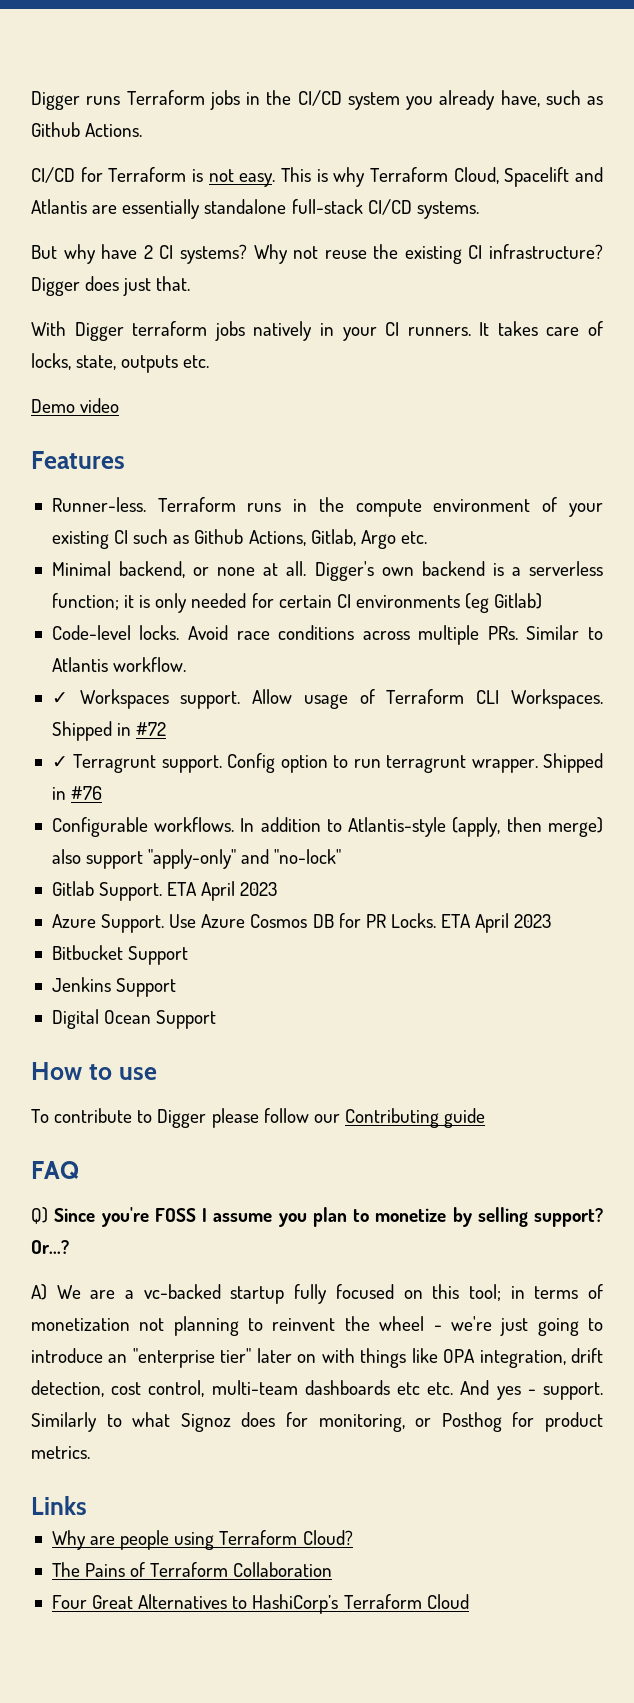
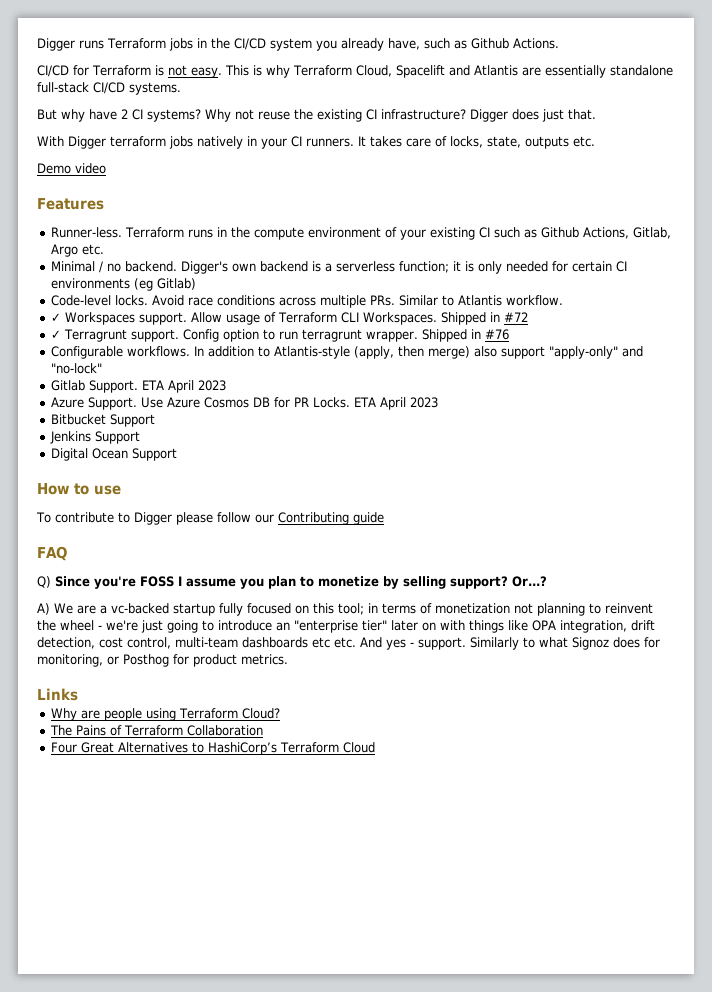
- Minimal backend, or none at all.
+ Minimal / no backend.

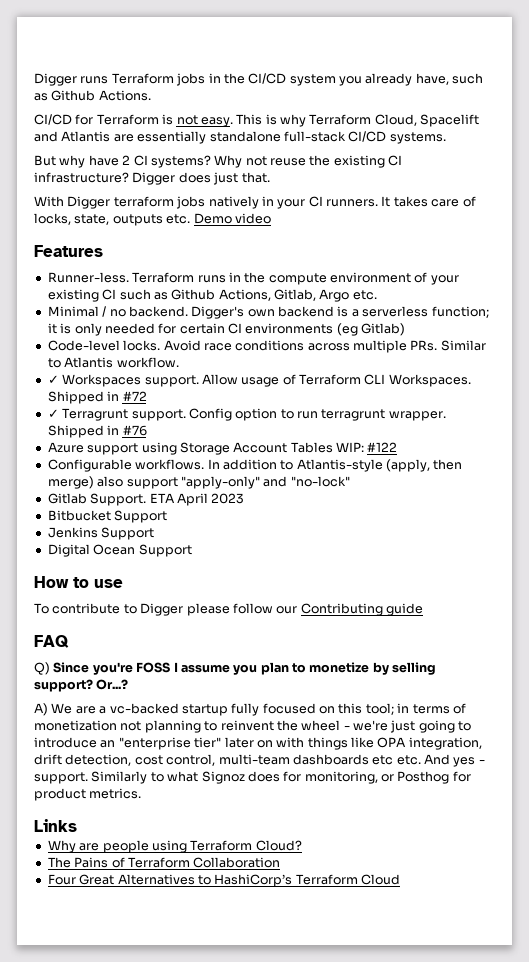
- It takes care of locks, state, outputs etc.
- Demo video
+ It takes care of locks, state, outputs etc. Demo video
+ Azure support using Storage Account Tables WIP: #122
- Azure Support. Use Azure Cosmos DB for PR Locks. ETA April 2023

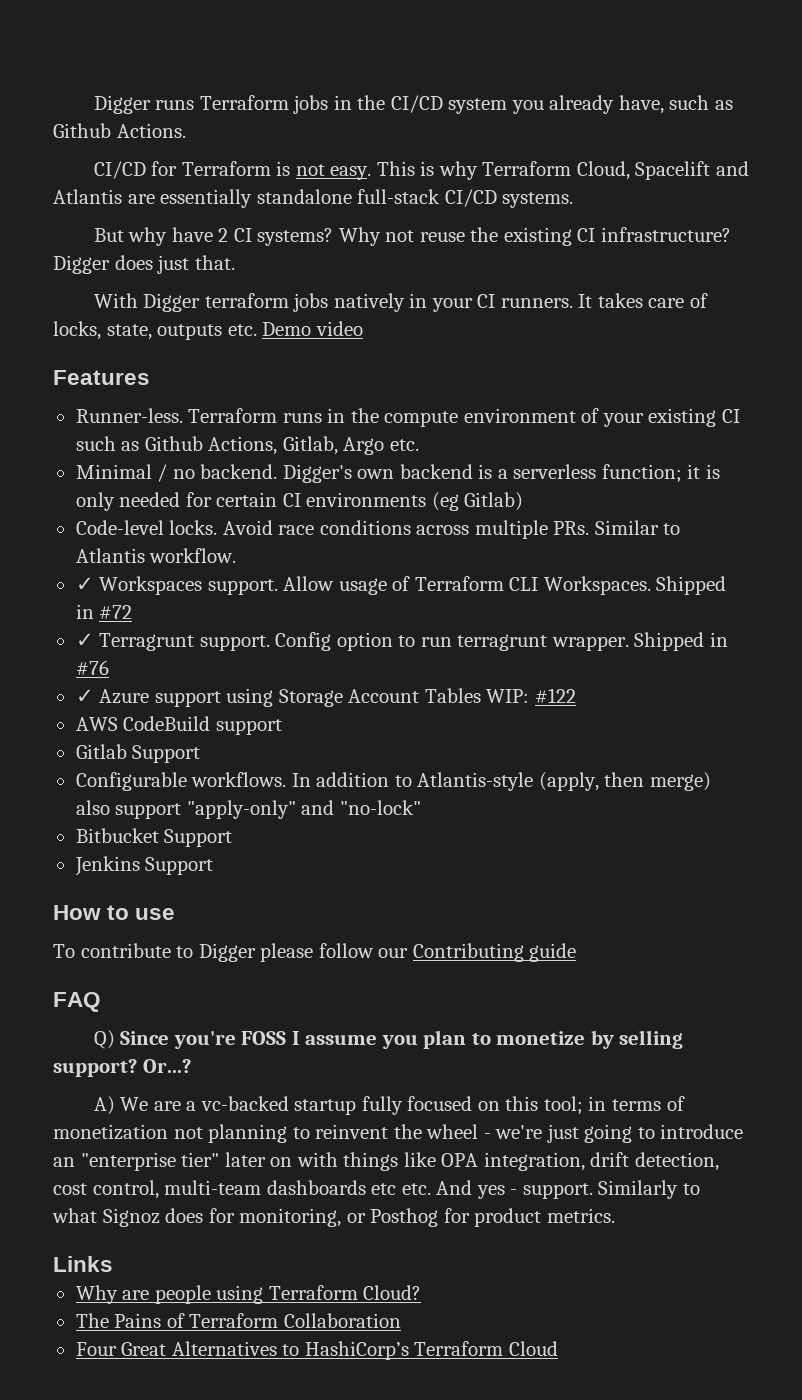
- Azure support using Storage Account Tables WIP: #122
+ ✓ Azure support using Storage Account Tables WIP: #122
+ AWS CodeBuild support
+ Gitlab Support
- Gitlab Support. ETA April 2023
- Digital Ocean Support

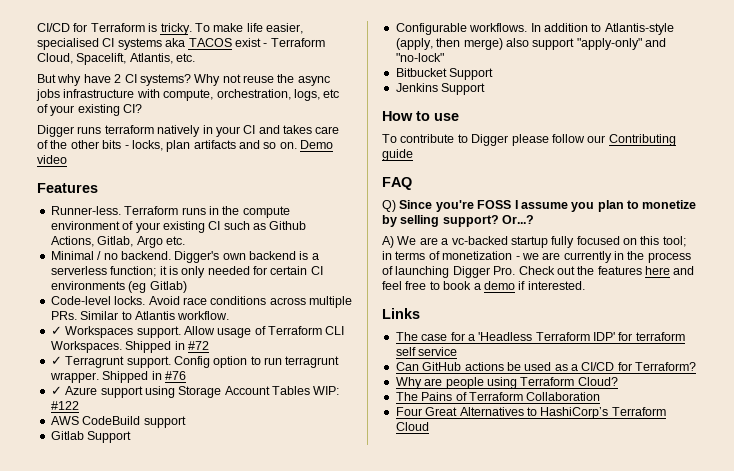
- Digger runs Terraform jobs in the CI/CD system you already have, such as Github Actions.
- CI/CD for Terraform is not easy. This is why Terraform Cloud, Spacelift and Atlantis are essentially standalone full-stack CI/CD systems.
+ CI/CD for Terraform is tricky. To make life easier, specialised CI systems aka TACOS exist - Terraform Cloud, Spacelift, Atlantis, etc.
- Why not reuse the existing CI infrastructure? Digger does just that.
- With Digger terraform jobs natively in your CI runners. It takes care of locks, state, outputs etc. Demo video
+ Why not reuse the async jobs infrastructure with compute, orchestration, logs, etc of your existing CI?
+ Digger runs terraform natively in your CI and takes care of the other bits - locks, plan artifacts and so on. Demo video
- A) We are a vc-backed startup fully focused on this tool; in terms of monetization not planning to reinvent the wheel - we're just going to introduce an "enterprise tier" later on with things like OPA integration, drift detection, cost control, multi-team dashboards etc etc. And yes - support. Similarly to what Signoz does for monitoring, or Posthog for product metrics.
+ A) We are a vc-backed startup fully focused on this tool; in terms of monetization - we are currently in the process of launching Digger Pro. Check out the features here and feel free to book a demo if interested.
  Links
+ The case for a 'Headless Terraform IDP' for terraform self service
+ Can GitHub actions be used as a CI/CD for Terraform?

